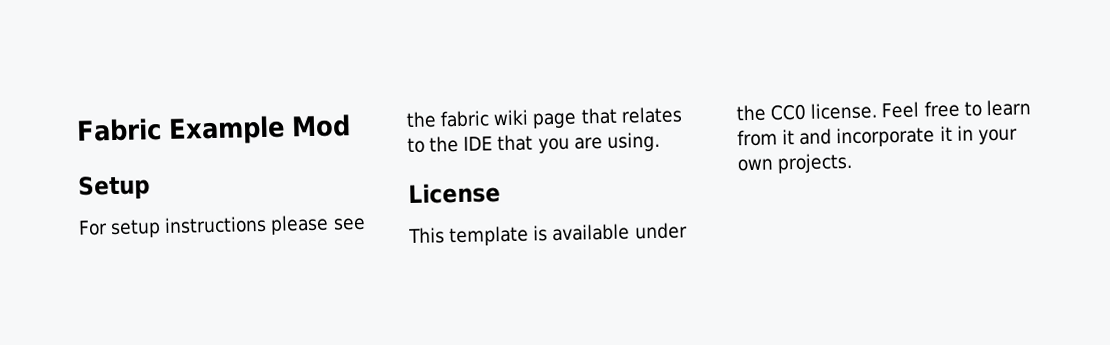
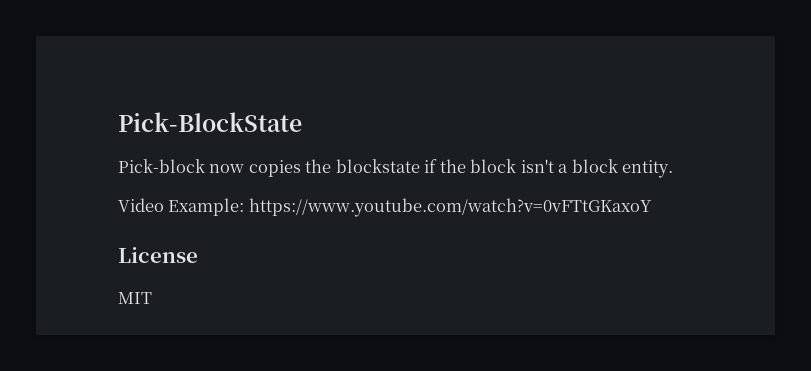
- Fabric Example Mod
- Setup
- For setup instructions please see the fabric wiki page that relates to the IDE that you are using.
+ Pick-BlockState
+ Pick-block now copies the blockstate if the block isn't a block entity.
+ Video Example: https://www.youtube.com/watch?v=0vFTtGKaxoY
  License
- This template is available under the CC0 license. Feel free to learn from it and incorporate it in your own projects.
+ MIT

